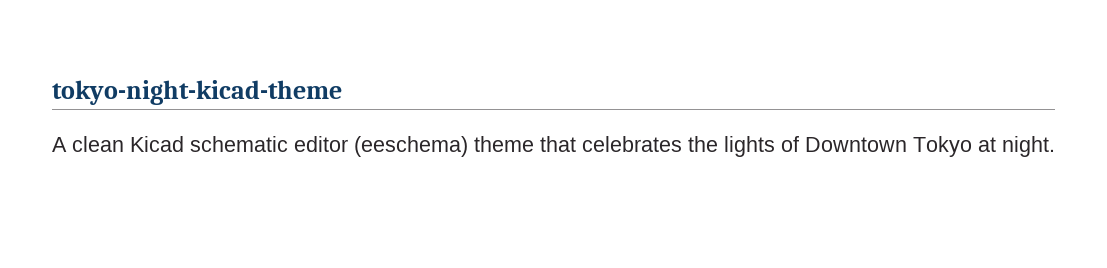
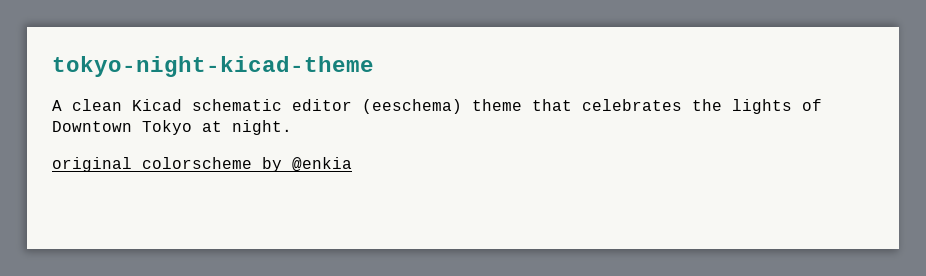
+ original colorscheme by @enkia

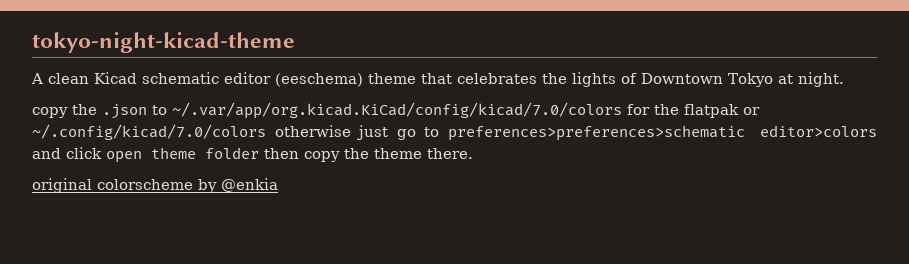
+ copy the .json to ~/.var/app/org.kicad.KiCad/config/kicad/7.0/colors for the flatpak or ~/.config/kicad/7.0/colors otherwise just go to preferences>preferences>schematic editor>colors and click open theme folder then copy the theme there.

